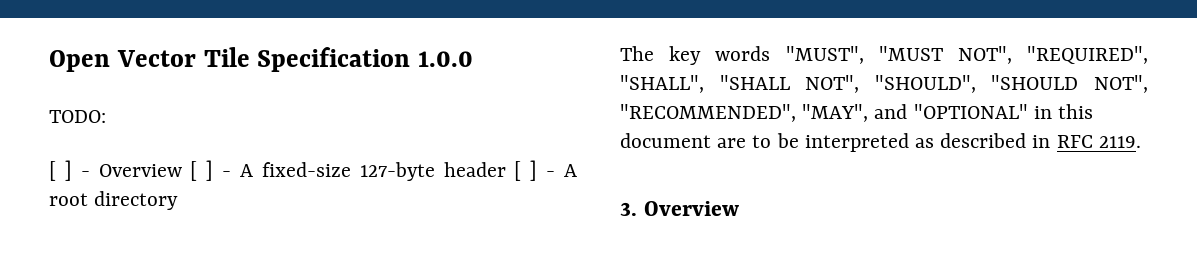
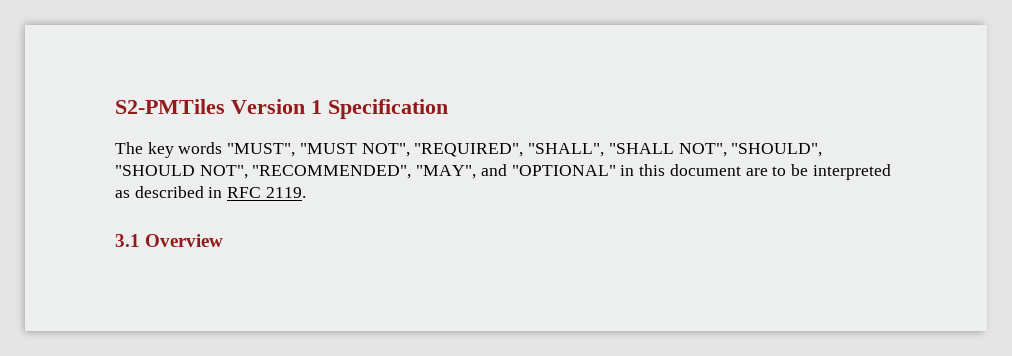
- Open Vector Tile Specification 1.0.0
- TODO:
- [ ] - Overview [ ] - A fixed-size 127-byte header [ ] - A root directory
+ S2-PMTiles Version 1 Specification
- 3. Overview
+ 3.1 Overview

